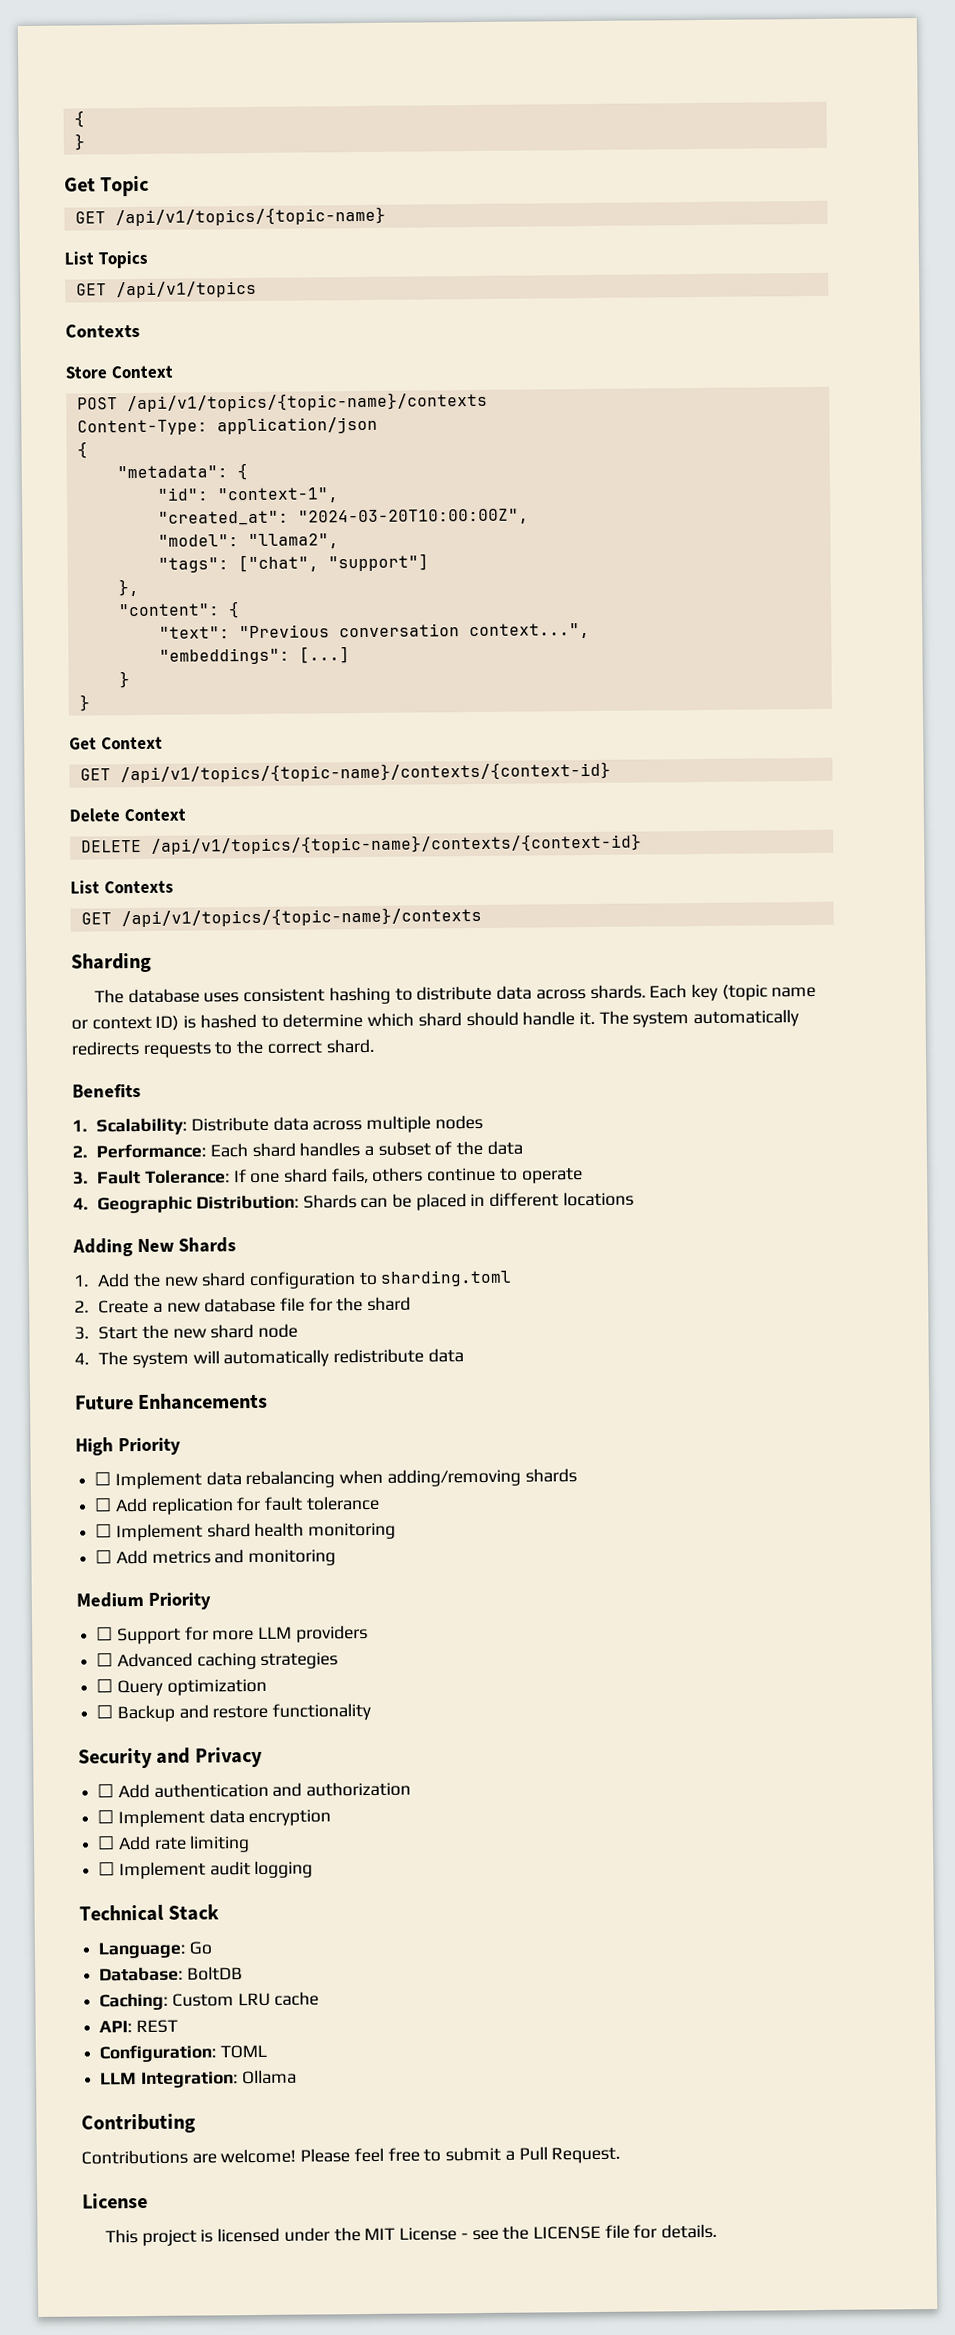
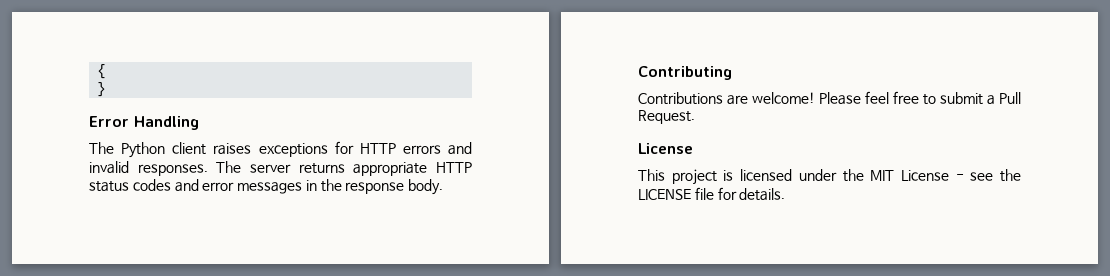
- Get Topic
- GET /api/v1/topics/{topic-name}
- List Topics
- GET /api/v1/topics
- Contexts
- Store Context
- POST /api/v1/topics/{topic-name}/contexts
- Content-Type: application/json
- {
- "metadata": {
- "id": "context-1",
- "created_at": "2024-03-20T10:00:00Z",
- "model": "llama2",
- "tags": ["chat", "support"]
- },
- "content": {
- "text": "Previous conversation context...",
- "embeddings": [...]
- }
- }
- Get Context
- GET /api/v1/topics/{topic-name}/contexts/{context-id}
- Delete Context
- DELETE /api/v1/topics/{topic-name}/contexts/{context-id}
- List Contexts
- GET /api/v1/topics/{topic-name}/contexts
- Sharding
- The database uses consistent hashing to distribute data across shards. Each key (topic name or context ID) is hashed to determine which shard should handle it. The system automatically redirects requests to the correct shard.
- Benefits
- 1. Scalability: Distribute data across multiple nodes
- 2. Performance: Each shard handles a subset of the data
- 3. Fault Tolerance: If one shard fails, others continue to operate
- 4. Geographic Distribution: Shards can be placed in different locations
- Adding New Shards
- 1. Add the new shard configuration to sharding.toml
- 2. Create a new database file for the shard
- 3. Start the new shard node
- 4. The system will automatically redistribute data
- Future Enhancements
- High Priority
- ☐ Implement data rebalancing when adding/removing shards
- ☐ Add replication for fault tolerance
- ☐ Implement shard health monitoring
- ☐ Add metrics and monitoring
- Medium Priority
- ☐ Support for more LLM providers
- ☐ Advanced caching strategies
- ☐ Query optimization
- ☐ Backup and restore functionality
- Security and Privacy
- ☐ Add authentication and authorization
- ☐ Implement data encryption
- ☐ Add rate limiting
- ☐ Implement audit logging
- Technical Stack
- Language: Go
- Database: BoltDB
- Caching: Custom LRU cache
- API: REST
- Configuration: TOML
- LLM Integration: Ollama
+ Error Handling
+ The Python client raises exceptions for HTTP errors and invalid responses. The server returns appropriate HTTP status codes and error messages in the response body.

